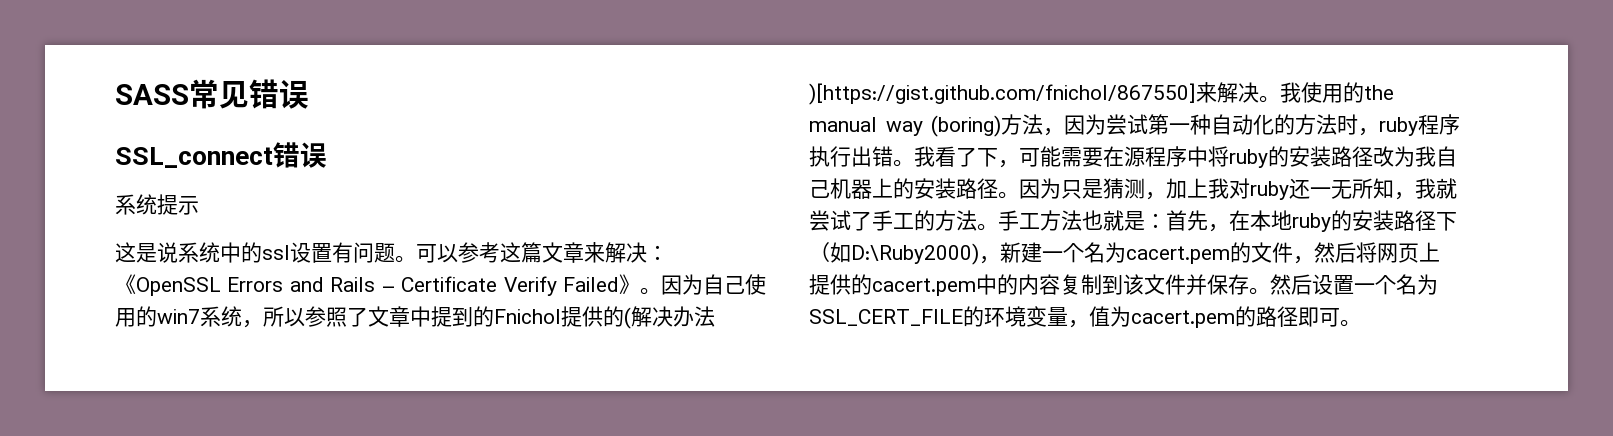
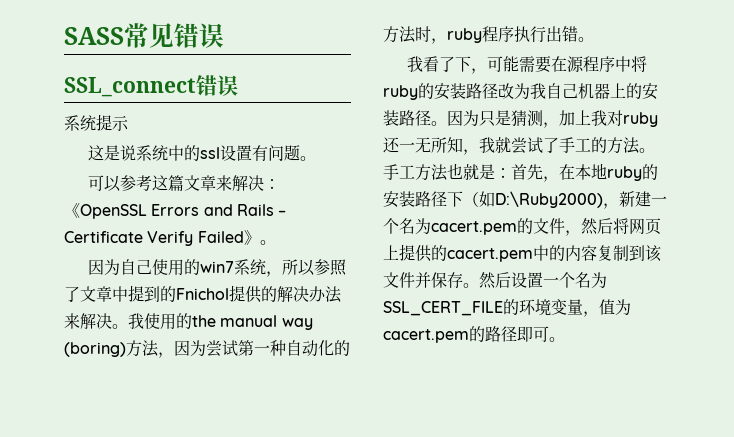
- 这是说系统中的ssl设置有问题。可以参考这篇文章来解决：《OpenSSL Errors and Rails – Certificate Verify Failed》。因为自己使用的win7系统，所以参照了文章中提到的Fnichol提供的(解决办法)[https://gist.github.com/fnichol/867550]来解决。
+ 这是说系统中的ssl设置有问题。
+ 可以参考这篇文章来解决：《OpenSSL Errors and Rails – Certificate Verify Failed》。
+ 因为自己使用的win7系统，所以参照了文章中提到的Fnichol提供的解决办法来解决。
- 我使用的the manual way (boring)方法，因为尝试第一种自动化的方法时，ruby程序执行出错。我看了下，可能需要在源程序中将ruby的安装路径改为我自己机器上的安装路径。
+ 我使用的the manual way (boring)方法，因为尝试第一种自动化的方法时，ruby程序执行出错。
+ 我看了下，可能需要在源程序中将ruby的安装路径改为我自己机器上的安装路径。

